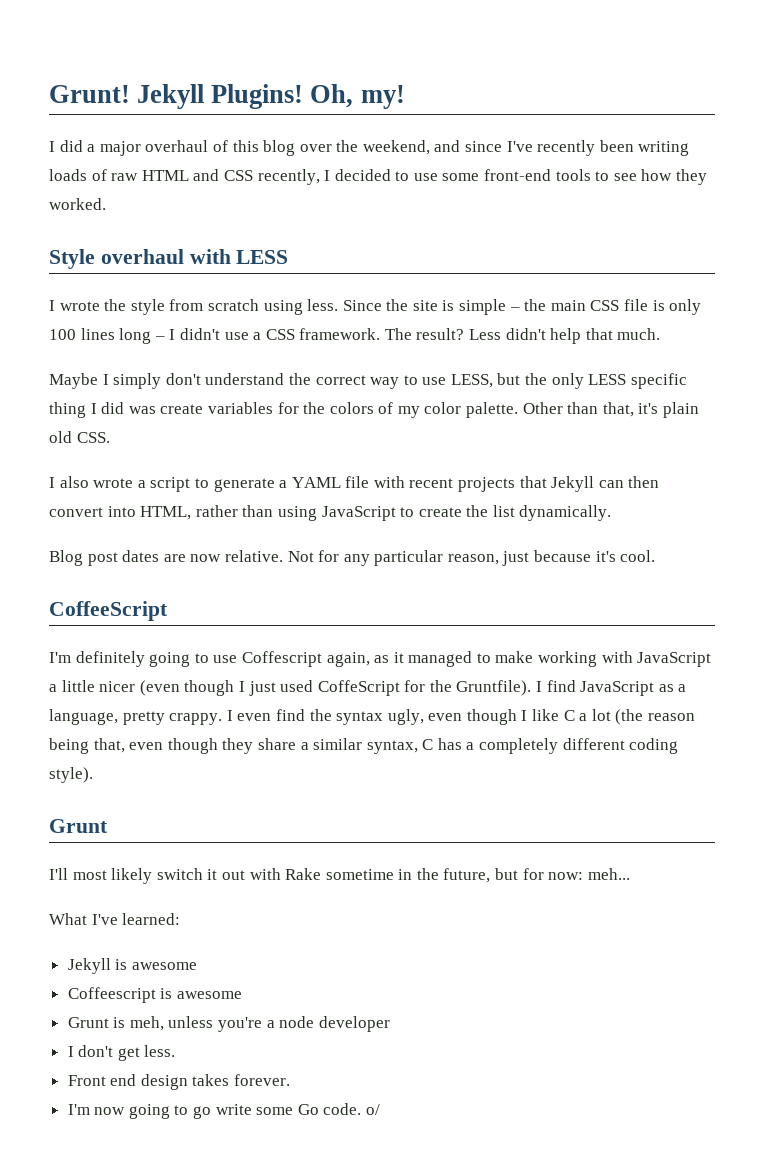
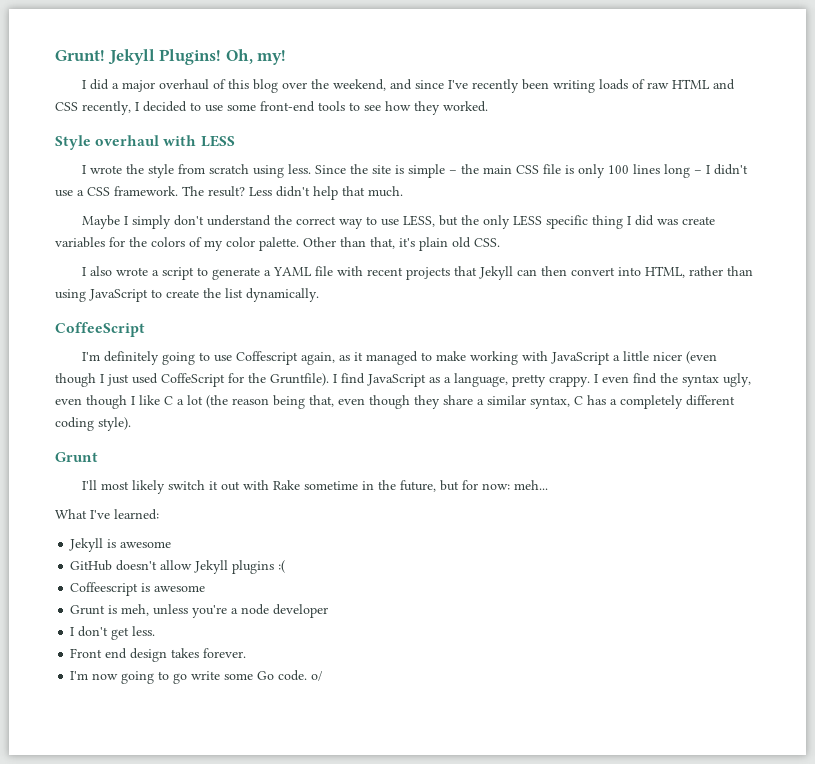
- Blog post dates are now relative. Not for any particular reason, just because it's cool.
+ GitHub doesn't allow Jekyll plugins :(

